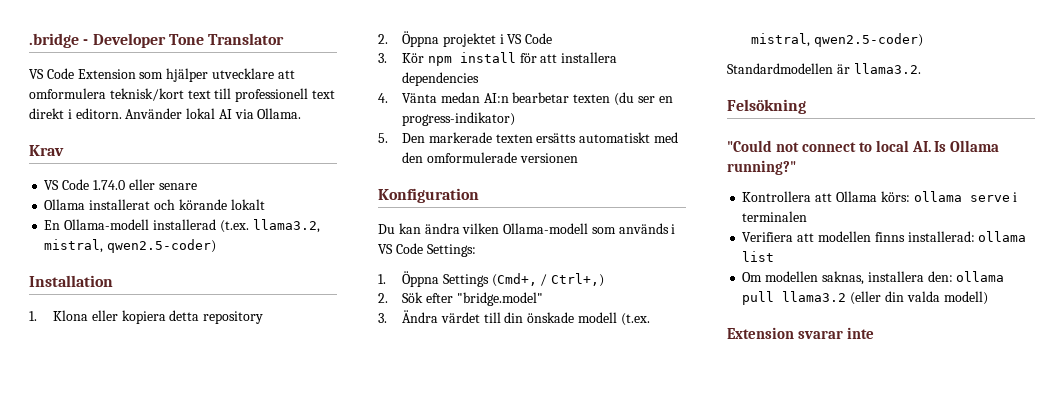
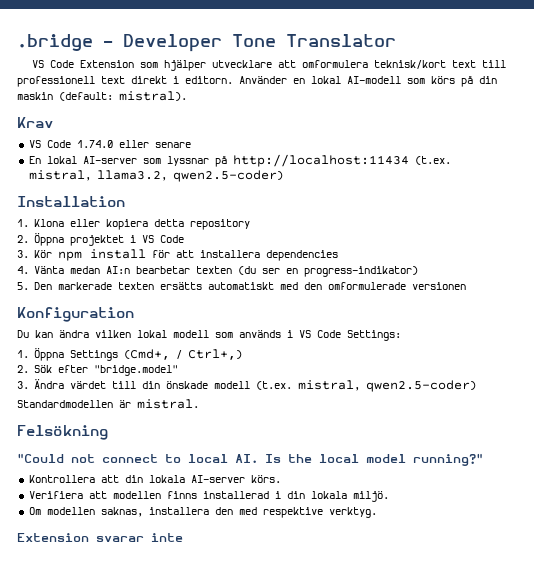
- Använder lokal AI via Ollama.
+ Använder en lokal AI-modell som körs på din maskin (default: mistral).
- Ollama installerat och körande lokalt
- En Ollama-modell installerad (t.ex. llama3.2, mistral, qwen2.5-coder)
+ En lokal AI-server som lyssnar på http://localhost:11434 (t.ex. mistral, llama3.2, qwen2.5-coder)
- Du kan ändra vilken Ollama-modell som används i VS Code Settings:
+ Du kan ändra vilken lokal modell som används i VS Code Settings:
- Standardmodellen är llama3.2.
+ Standardmodellen är mistral.
- "Could not connect to local AI. Is Ollama running?"
+ "Could not connect to local AI. Is the local model running?"
- Kontrollera att Ollama körs: ollama serve i terminalen
+ Kontrollera att din lokala AI-server körs.
- Verifiera att modellen finns installerad: ollama list
+ Verifiera att modellen finns installerad i din lokala miljö.
- Om modellen saknas, installera den: ollama pull llama3.2 (eller din valda modell)
+ Om modellen saknas, installera den med respektive verktyg.

